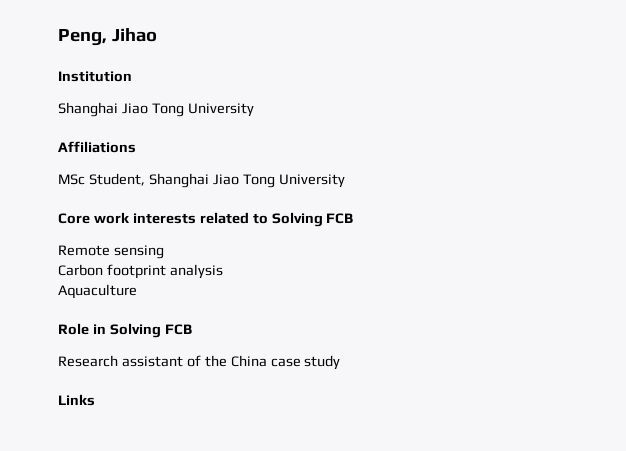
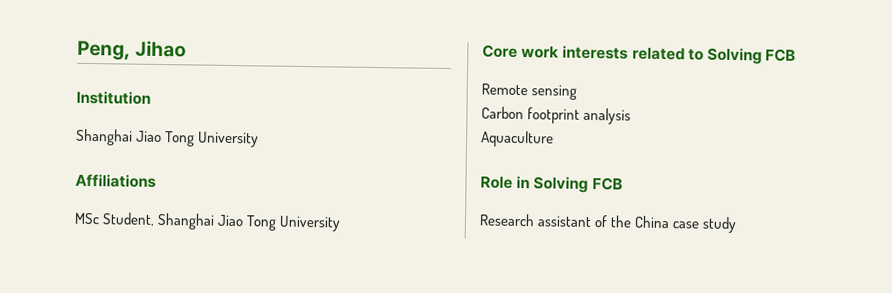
- Links

